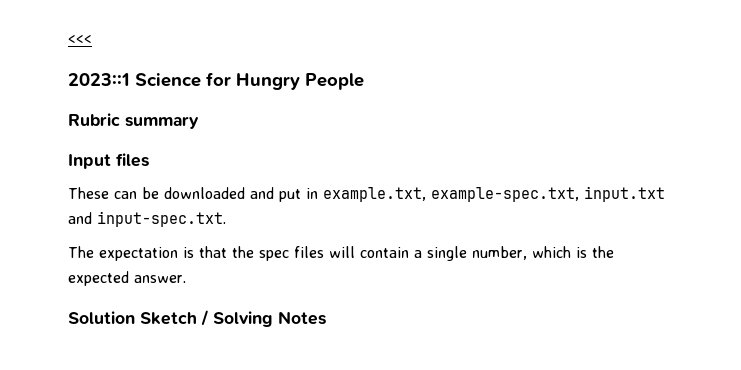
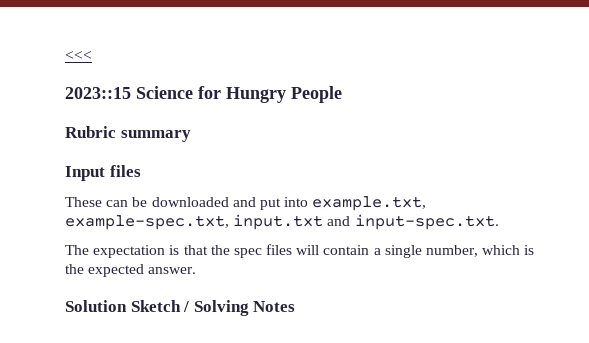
- 2023::1 Science for Hungry People
+ 2023::15 Science for Hungry People
- These can be downloaded and put in example.txt, example-spec.txt, input.txt and input-spec.txt.
+ These can be downloaded and put into example.txt, example-spec.txt, input.txt and input-spec.txt.

